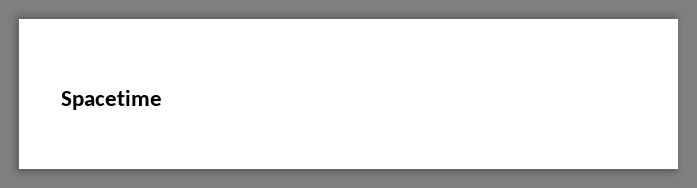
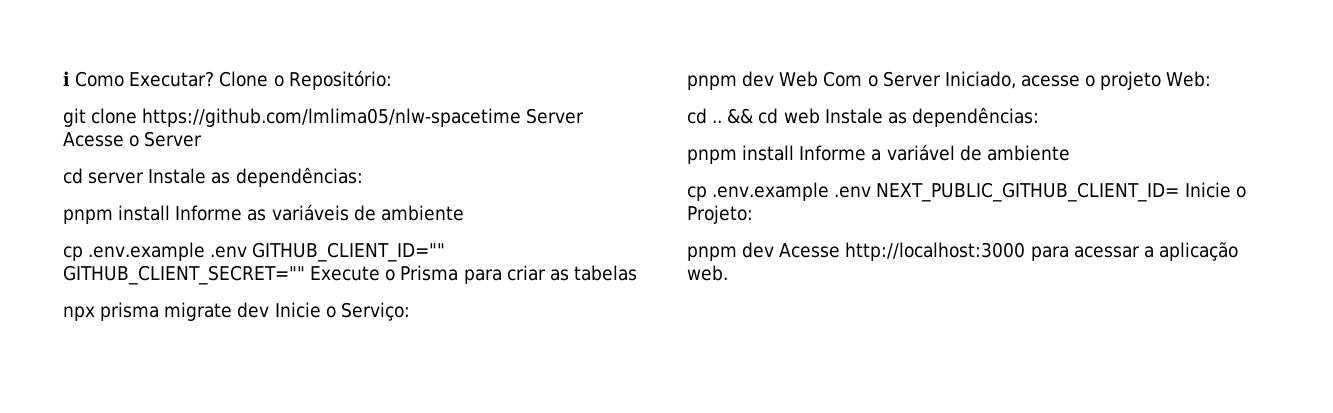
- Spacetime
+ ℹ Como Executar? Clone o Repositório:
+ git clone https://github.com/lmlima05/nlw-spacetime Server Acesse o Server
+ cd server Instale as dependências:
+ pnpm install Informe as variáveis de ambiente
+ cp .env.example .env GITHUB_CLIENT_ID="" GITHUB_CLIENT_SECRET="" Execute o Prisma para criar as tabelas
+ npx prisma migrate dev Inicie o Serviço:
+ pnpm dev Web Com o Server Iniciado, acesse o projeto Web:
+ cd .. && cd web Instale as dependências:
+ pnpm install Informe a variável de ambiente
+ cp .env.example .env NEXT_PUBLIC_GITHUB_CLIENT_ID= Inicie o Projeto:
+ pnpm dev Acesse http://localhost:3000 para acessar a aplicação web.

